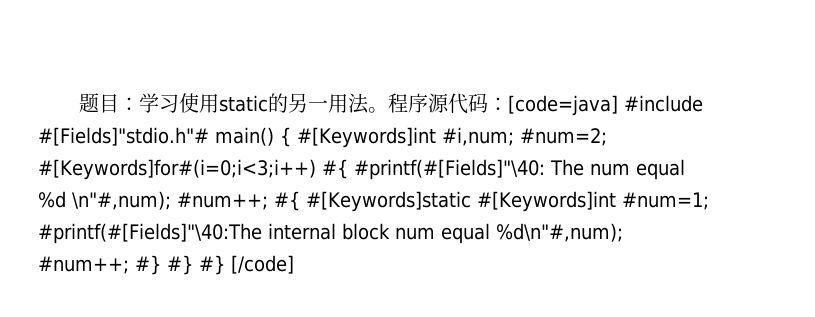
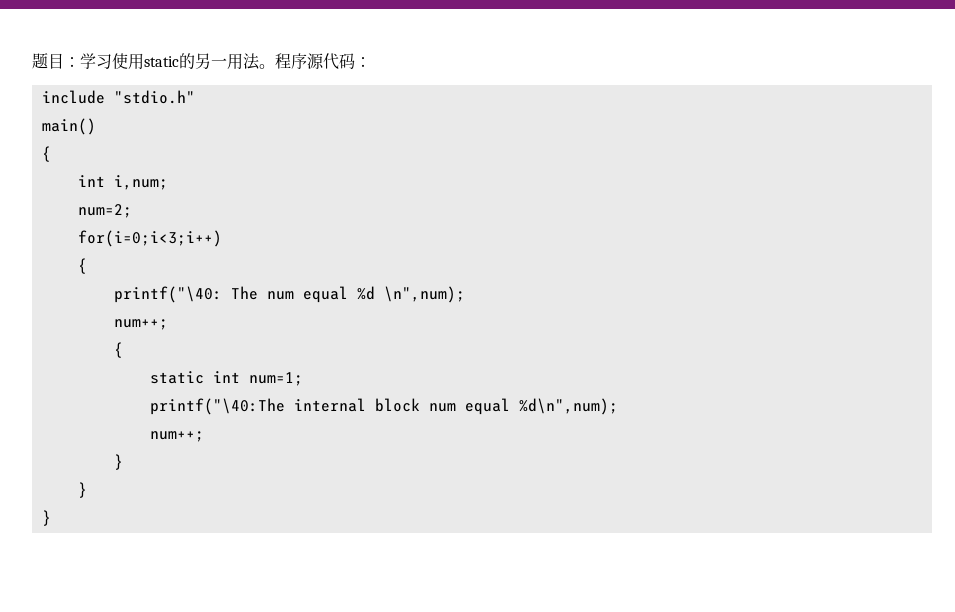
- 程序源代码：[code=java] #include #[Fields]"stdio.h"# main() { #[Keywords]int #i,num; #num=2; #[Keywords]for#(i=0;i<3;i++) #{ #printf(#[Fields]"\40: The num equal %d \n"#,num); #num++; #{ #[Keywords]static #[Keywords]int #num=1; #printf(#[Fields]"\40:The internal block num equal %d\n"#,num); #num++; #} #} #} [/code]
+ 程序源代码：
+ include "stdio.h"
+ main()
+ {
+ int i,num;
+ num=2;
+ for(i=0;i<3;i++)
+ {
+ printf("\40: The num equal %d \n",num);
+ num++;
+ {
+ static int num=1;
+ printf("\40:The internal block num equal %d\n",num);
+ num++;
+ }
+ }
+ }

